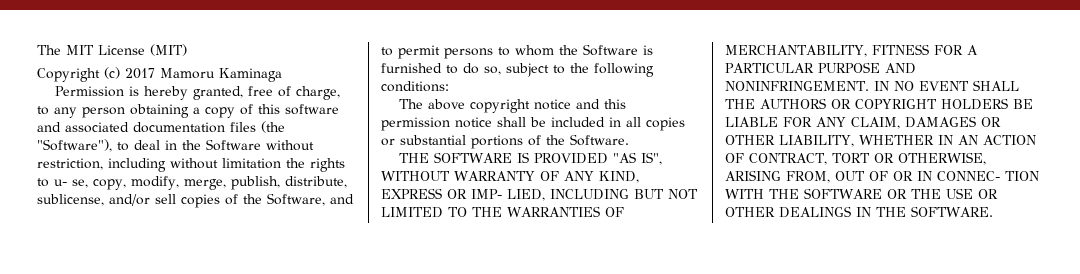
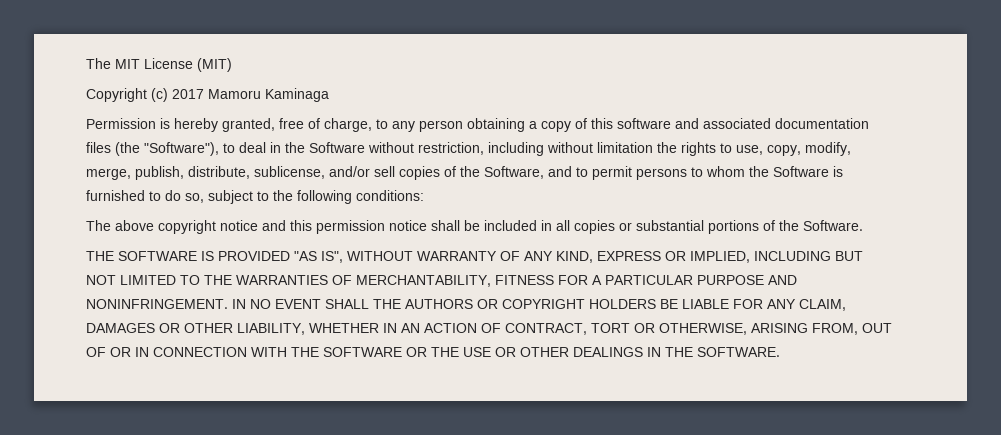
- Permission is hereby granted, free of charge, to any person obtaining a copy of this software and associated documentation files (the "Software"), to deal in the Software without restriction, including without limitation the rights to u- se, copy, modify, merge, publish, distribute, sublicense, and/or sell copies of the Software, and to permit persons to whom the Software is furnished to do so, subject to the following conditions:
+ Permission is hereby granted, free of charge, to any person obtaining a copy of this software and associated documentation files (the "Software"), to deal in the Software without restriction, including without limitation the rights to use, copy, modify, merge, publish, distribute, sublicense, and/or sell copies of the Software, and to permit persons to whom the Software is furnished to do so, subject to the following conditions:
- THE SOFTWARE IS PROVIDED "AS IS", WITHOUT WARRANTY OF ANY KIND, EXPRESS OR IMP- LIED, INCLUDING BUT NOT LIMITED TO THE WARRANTIES OF MERCHANTABILITY, FITNESS FOR A PARTICULAR PURPOSE AND NONINFRINGEMENT.
+ THE SOFTWARE IS PROVIDED "AS IS", WITHOUT WARRANTY OF ANY KIND, EXPRESS OR IMPLIED, INCLUDING BUT NOT LIMITED TO THE WARRANTIES OF MERCHANTABILITY, FITNESS FOR A PARTICULAR PURPOSE AND NONINFRINGEMENT.
- IN NO EVENT SHALL THE AUTHORS OR COPYRIGHT HOLDERS BE LIABLE FOR ANY CLAIM, DAMAGES OR OTHER LIABILITY, WHETHER IN AN ACTION OF CONTRACT, TORT OR OTHERWISE, ARISING FROM, OUT OF OR IN CONNEC- TION WITH THE SOFTWARE OR THE USE OR OTHER DEALINGS IN THE SOFTWARE.
+ IN NO EVENT SHALL THE AUTHORS OR COPYRIGHT HOLDERS BE LIABLE FOR ANY CLAIM, DAMAGES OR OTHER LIABILITY, WHETHER IN AN ACTION OF CONTRACT, TORT OR OTHERWISE, ARISING FROM, OUT OF OR IN CONNECTION WITH THE SOFTWARE OR THE USE OR OTHER DEALINGS IN THE SOFTWARE.

